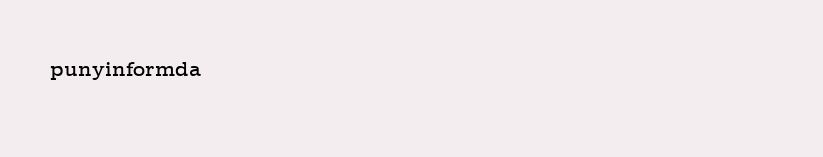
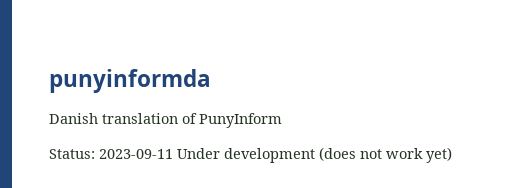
+ Danish translation of PunyInform
+ Status: 2023-09-11 Under development (does not work yet)

